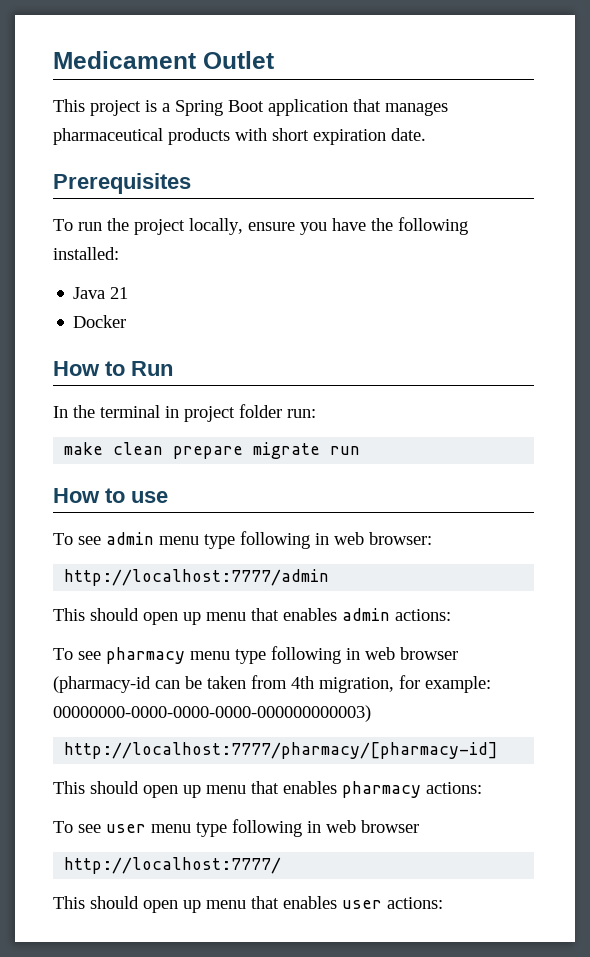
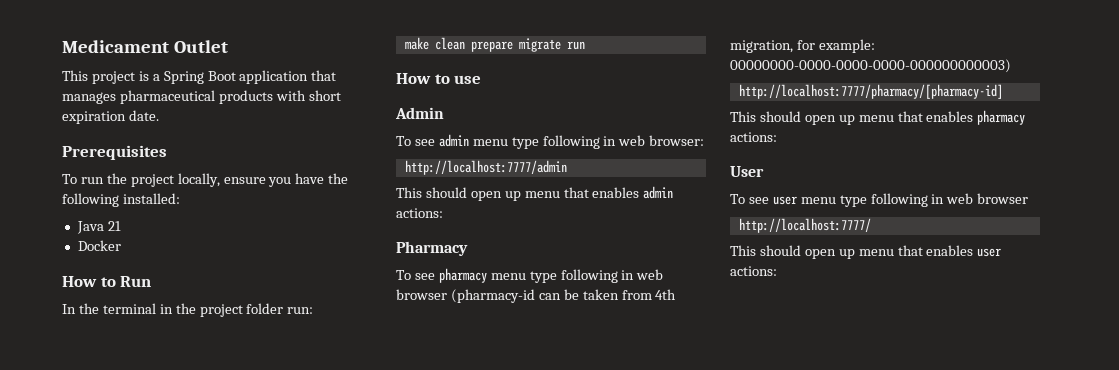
- In the terminal in project folder run:
+ In the terminal in the project folder run:
+ Admin
+ Pharmacy
+ User

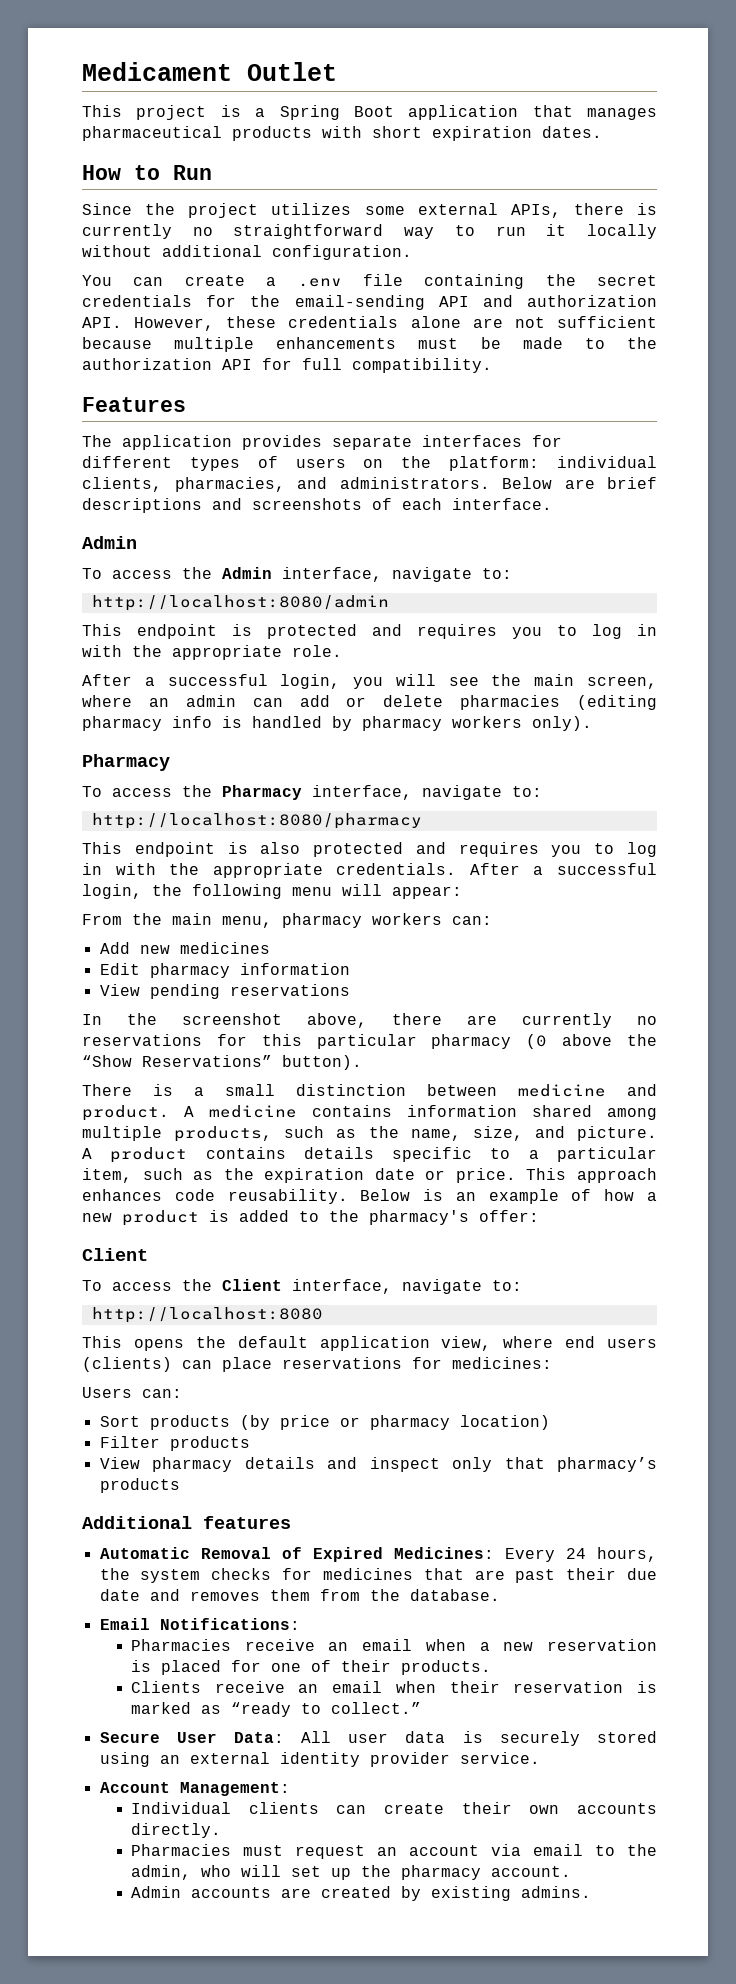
- This project is a Spring Boot application that manages pharmaceutical products with short expiration date.
- Prerequisites
- To run the project locally, ensure you have the following installed:
- Java 21
- Docker
+ This project is a Spring Boot application that manages pharmaceutical products with short expiration dates.
  How to Run
- In the terminal in the project folder run:
- make clean prepare migrate run
- How to use
+ Since the project utilizes some external APIs, there is currently no straightforward way to run it locally without additional configuration.
+ You can create a .env file containing the secret credentials for the email-sending API and authorization API. However, these credentials alone are not sufficient because multiple enhancements must be made to the authorization API for full compatibility.
+ Features
+ The application provides separate interfaces for different types of users on the platform: individual clients, pharmacies, and administrators. Below are brief descriptions and screenshots of each interface.
  Admin
- To see admin menu type following in web browser:
- http://localhost:7777/admin
- This should open up menu that enables admin actions:
+ To access the Admin interface, navigate to:
+ http://localhost:8080/admin
+ This endpoint is protected and requires you to log in with the appropriate role.
+ After a successful login, you will see the main screen, where an admin can add or delete pharmacies (editing pharmacy info is handled by pharmacy workers only).
  Pharmacy
- To see pharmacy menu type following in web browser (pharmacy-id can be taken from 4th migration, for example: 00000000-0000-0000-0000-000000000003)
- http://localhost:7777/pharmacy/[pharmacy-id]
- This should open up menu that enables pharmacy actions:
- User
- To see user menu type following in web browser
- http://localhost:7777/
- This should open up menu that enables user actions:
+ To access the Pharmacy interface, navigate to:
+ http://localhost:8080/pharmacy
+ This endpoint is also protected and requires you to log in with the appropriate credentials. After a successful login, the following menu will appear:
+ From the main menu, pharmacy workers can:
+ Add new medicines
+ Edit pharmacy information
+ View pending reservations
+ In the screenshot above, there are currently no reservations for this particular pharmacy (0 above the “Show Reservations” button).
+ There is a small distinction between medicine and product. A medicine contains information shared among multiple products, such as the name, size, and picture. A product contains details specific to a particular item, such as the expiration date or price. This approach enhances code reusability. Below is an example of how a new product is added to the pharmacy's offer:
+ Client
+ To access the Client interface, navigate to:
+ http://localhost:8080
+ This opens the default application view, where end users (clients) can place reservations for medicines:
+ Users can:
+ Sort products (by price or pharmacy location)
+ Filter products
+ View pharmacy details and inspect only that pharmacy’s products
+ Additional features
+ Automatic Removal of Expired Medicines: Every 24 hours, the system checks for medicines that are past their due date and removes them from the database.
+ Email Notifications:
+ Pharmacies receive an email when a new reservation is placed for one of their products.
+ Clients receive an email when their reservation is marked as “ready to collect.”
+ Secure User Data: All user data is securely stored using an external identity provider service.
+ Account Management:
+ Individual clients can create their own accounts directly.
+ Pharmacies must request an account via email to the admin, who will set up the pharmacy account.
+ Admin accounts are created by existing admins.

